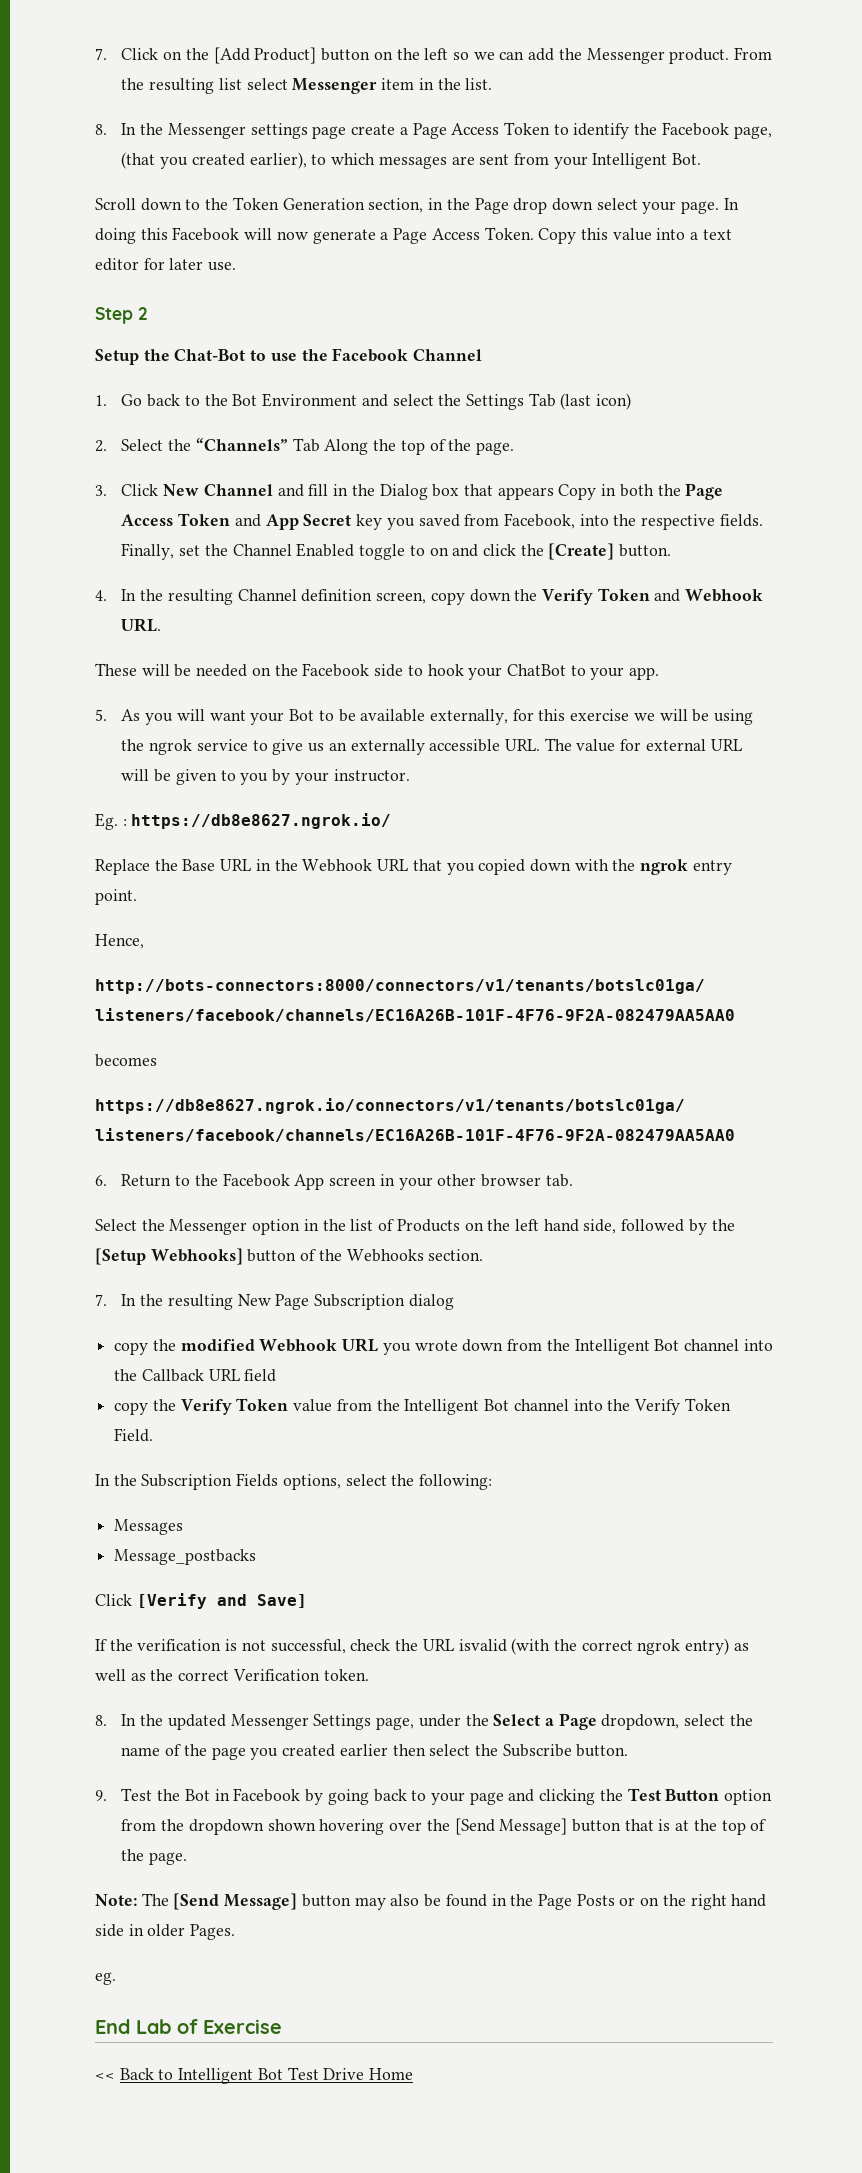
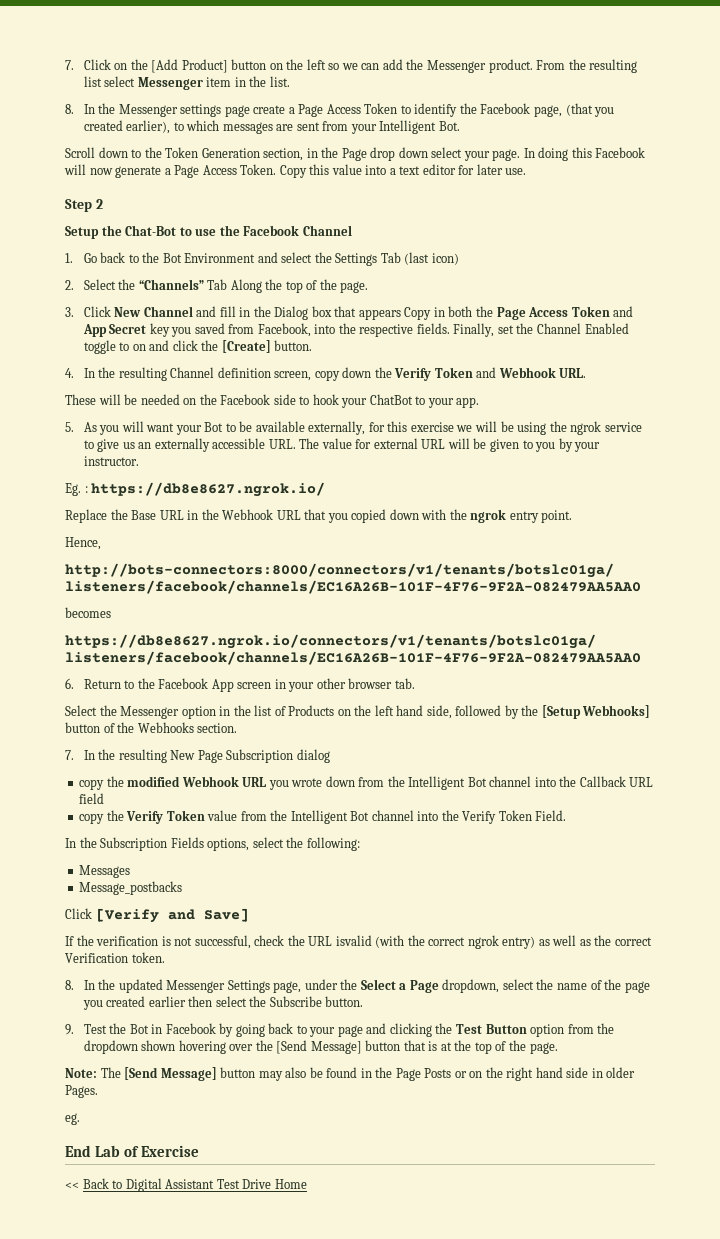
- << Back to Intelligent Bot Test Drive Home
+ << Back to Digital Assistant Test Drive Home

